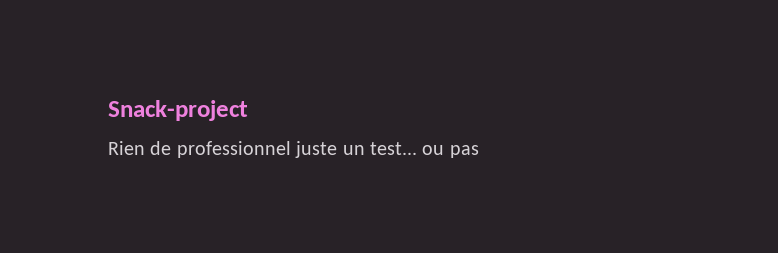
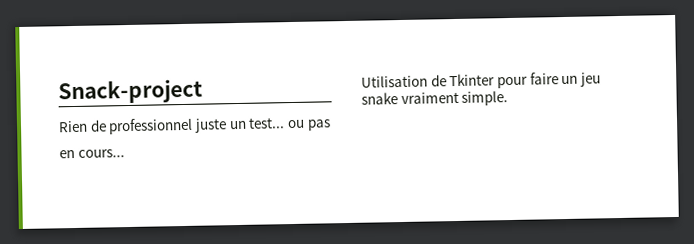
+ en cours...
+ Utilisation de Tkinter pour faire un jeu snake vraiment simple.

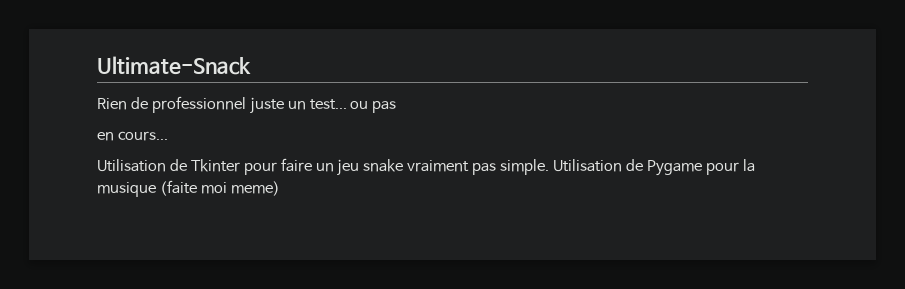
- Snack-project
+ Ultimate-Snack
- Utilisation de Tkinter pour faire un jeu snake vraiment simple.
+ Utilisation de Tkinter pour faire un jeu snake vraiment pas simple. Utilisation de Pygame pour la musique (faite moi meme)

